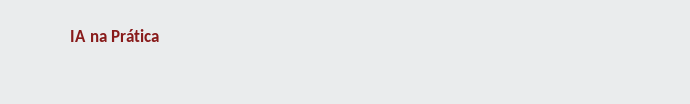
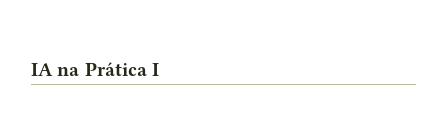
- IA na Prática
+ IA na Prática I

